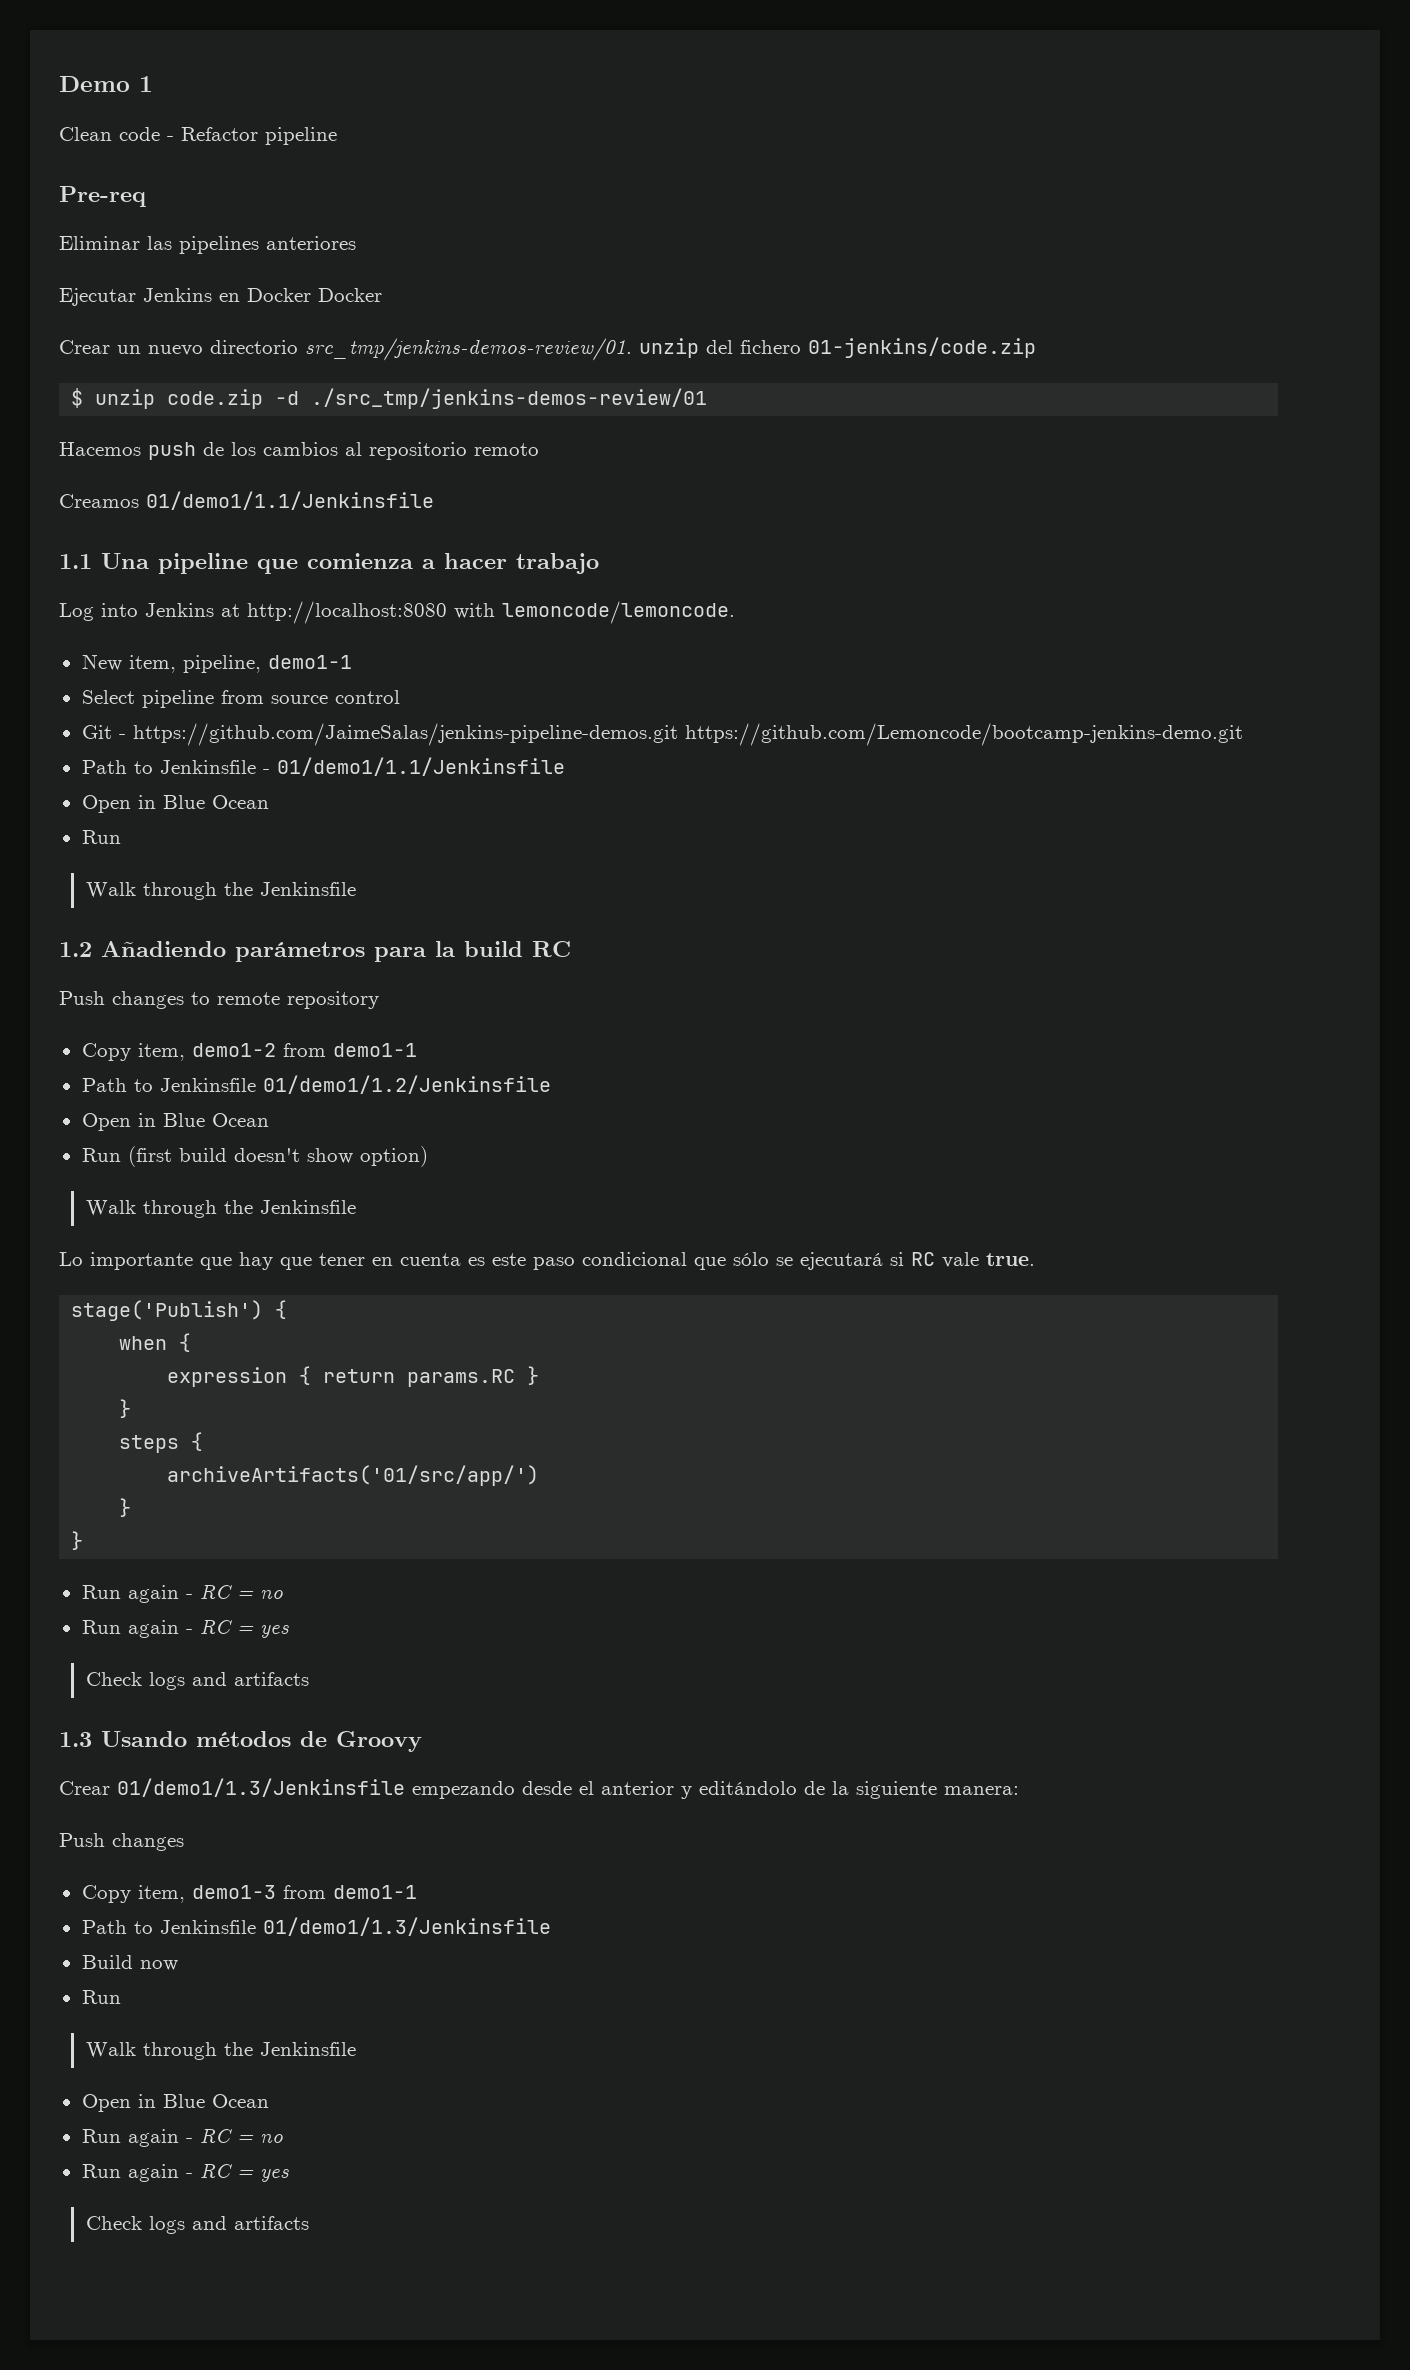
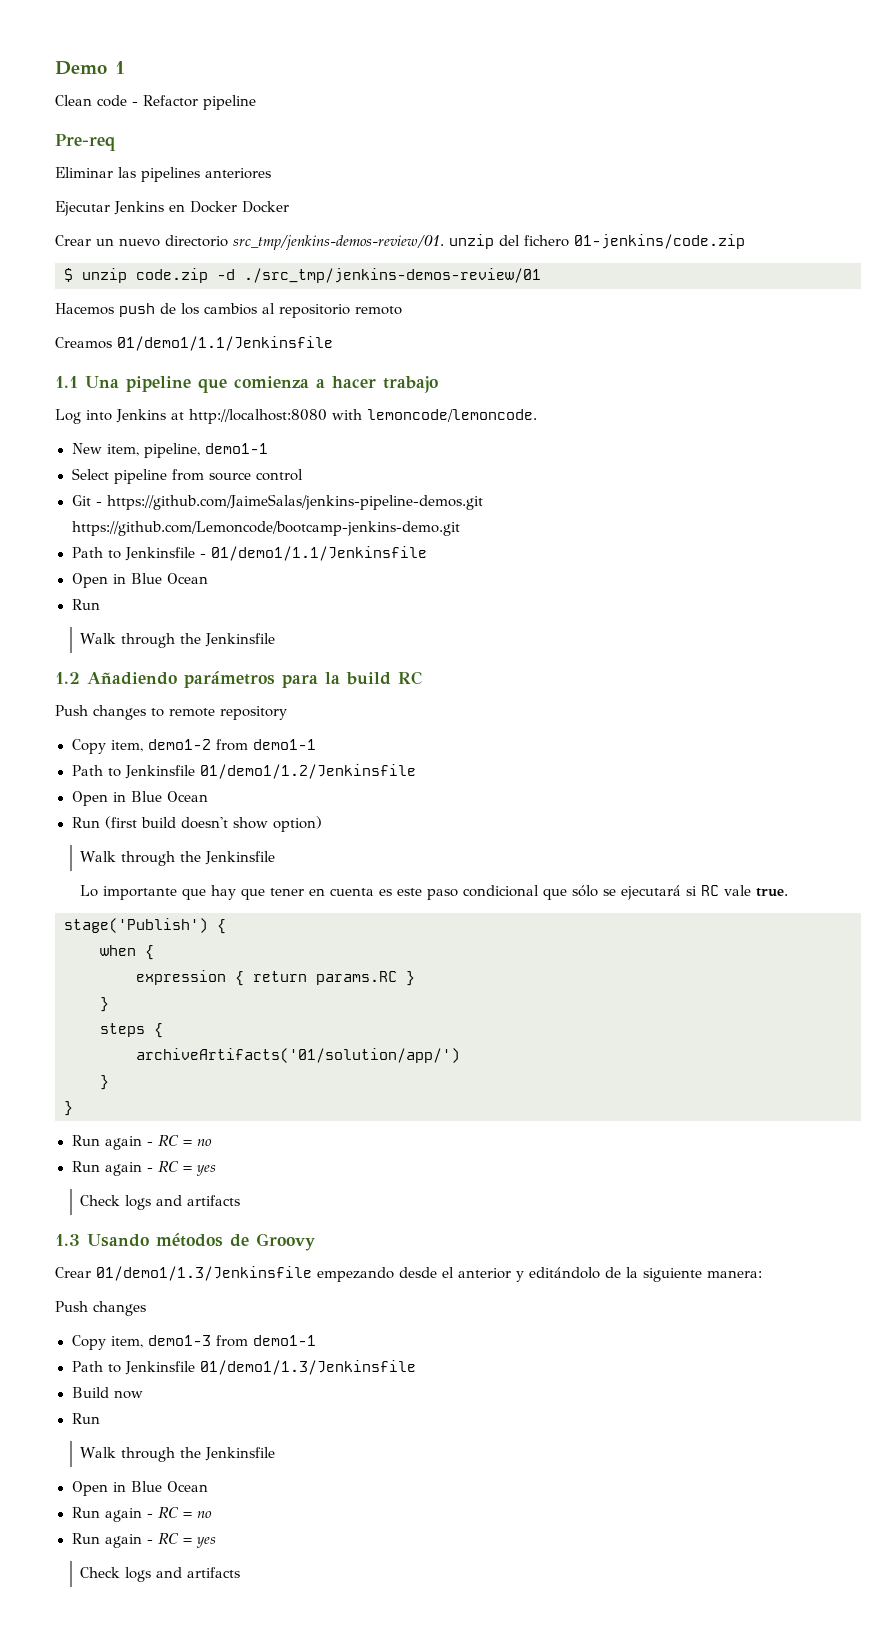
- archiveArtifacts('01/src/app/')
+ archiveArtifacts('01/solution/app/')

